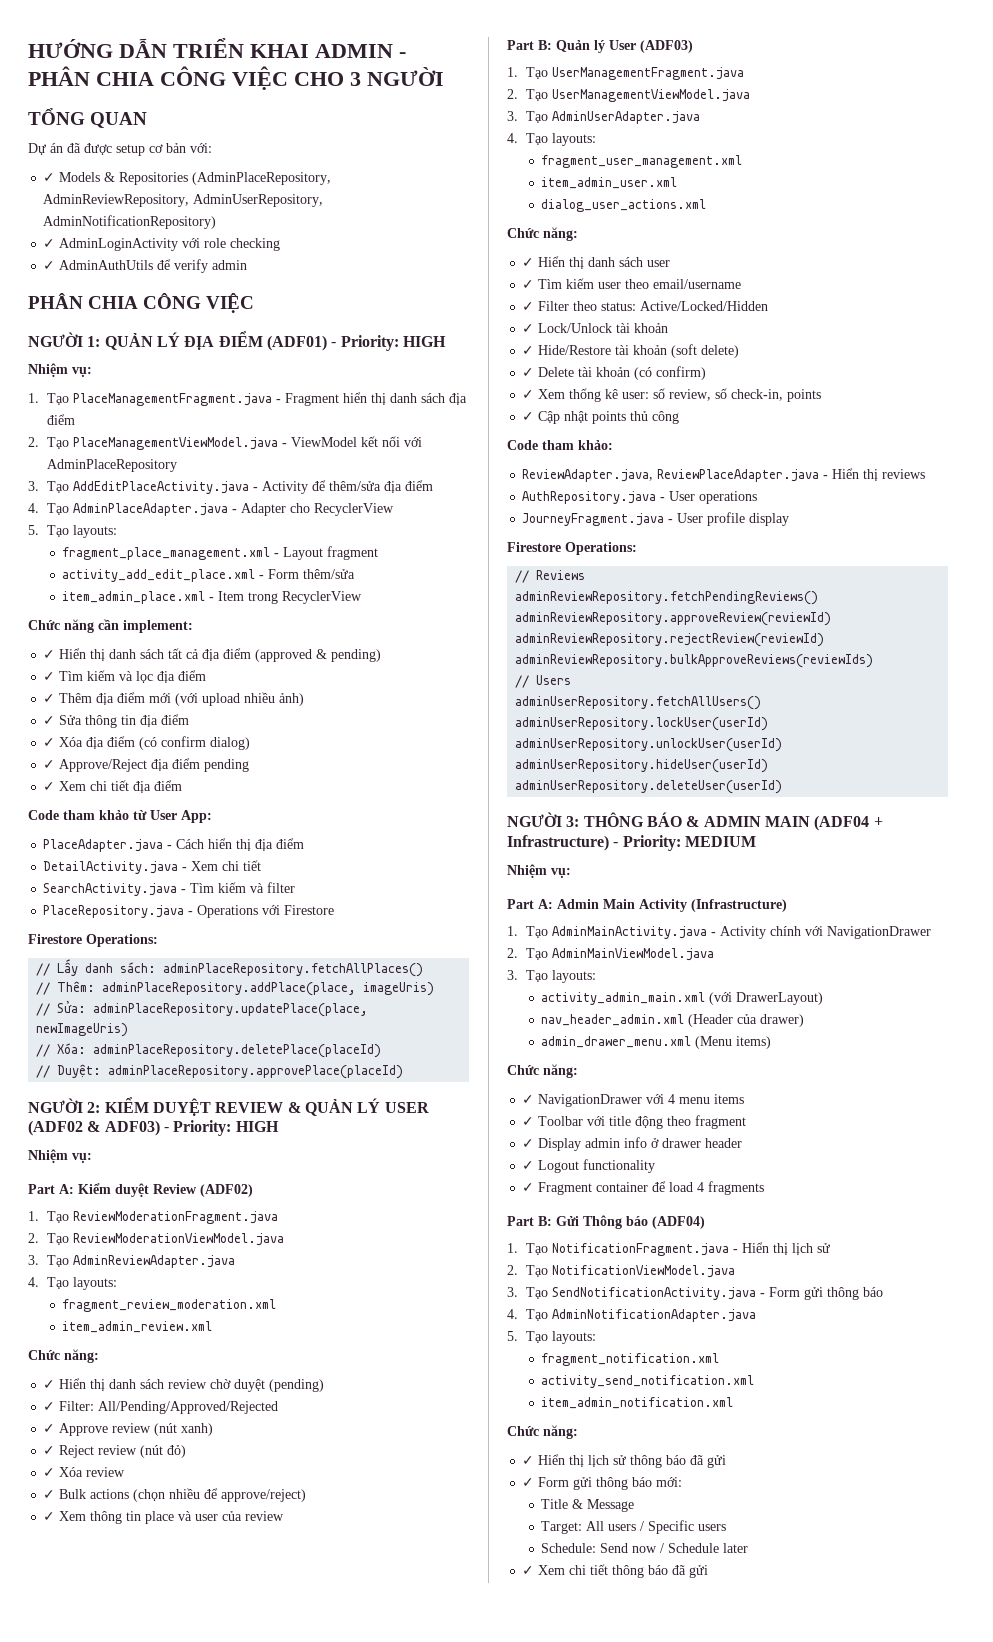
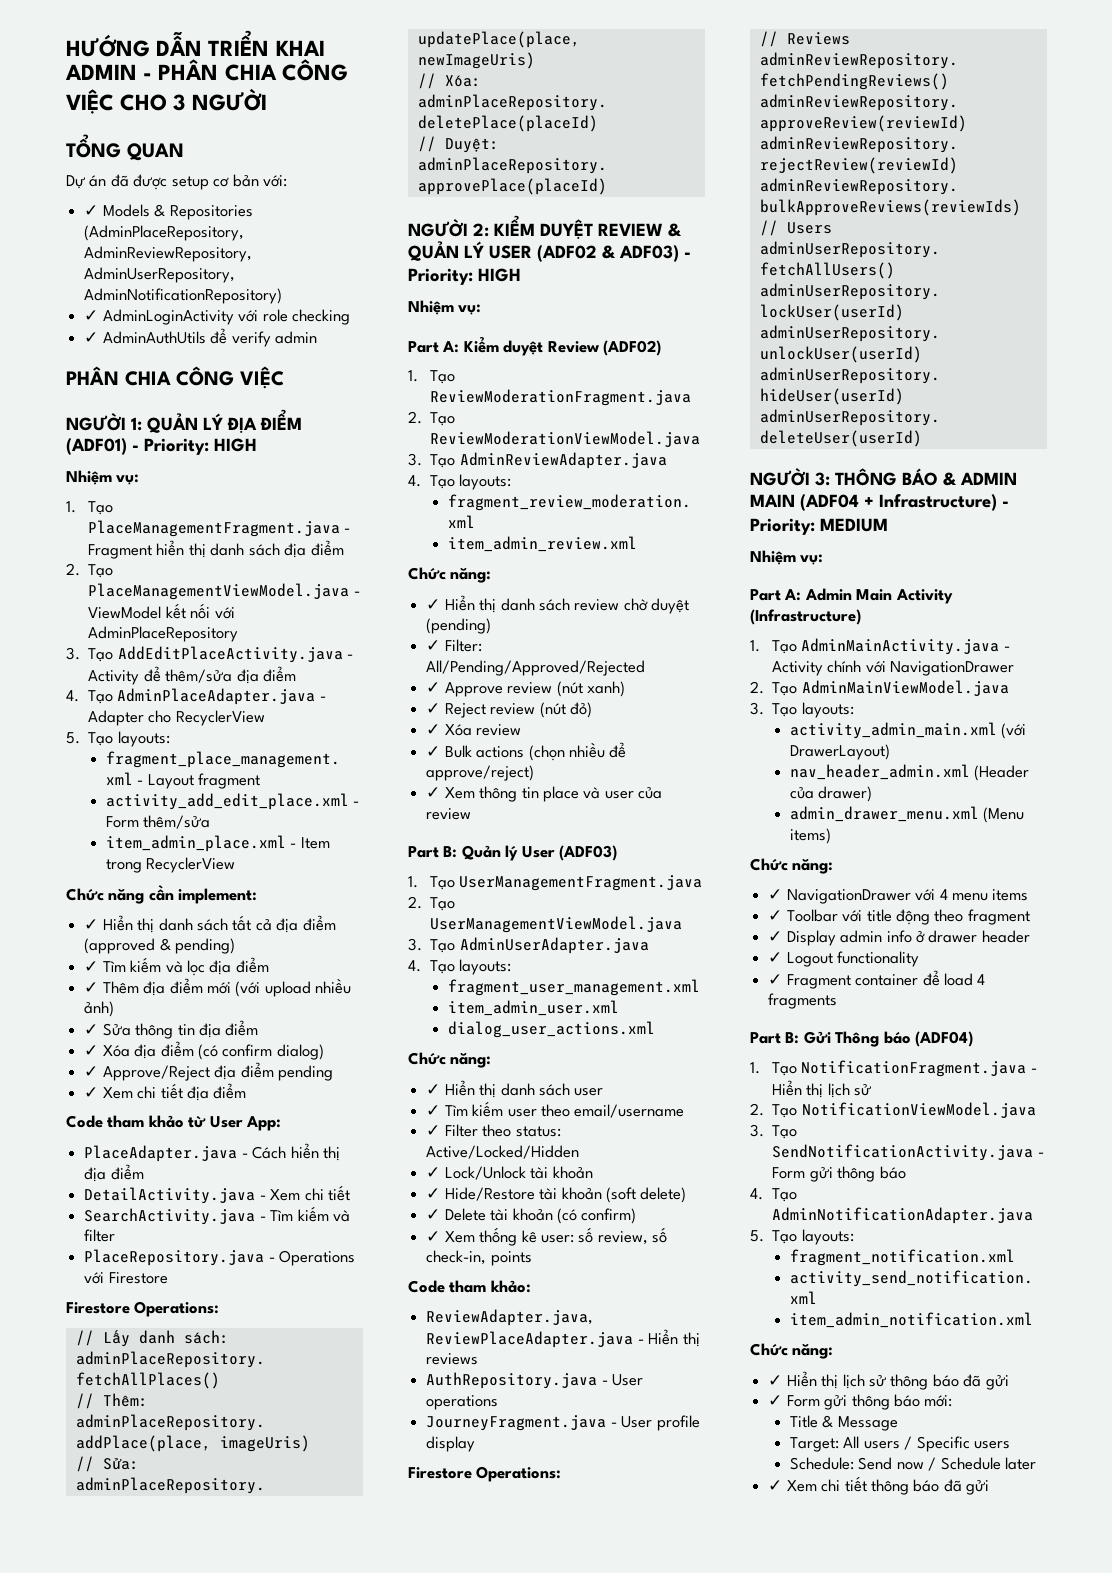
- ✓ Cập nhật points thủ công

